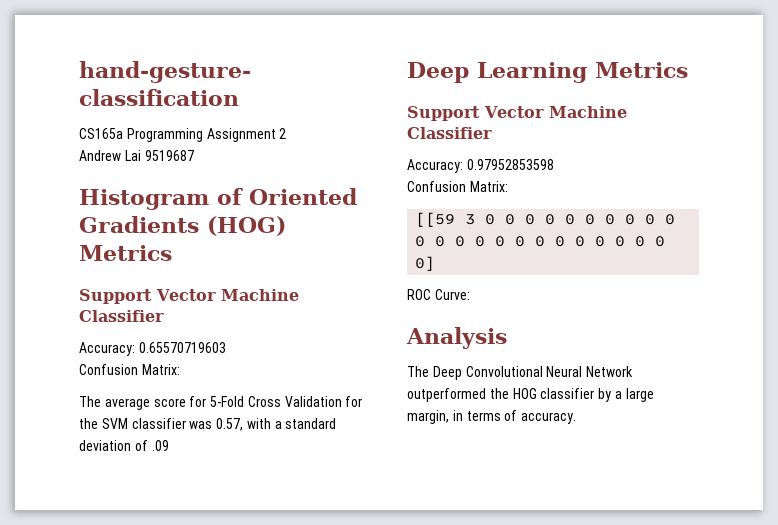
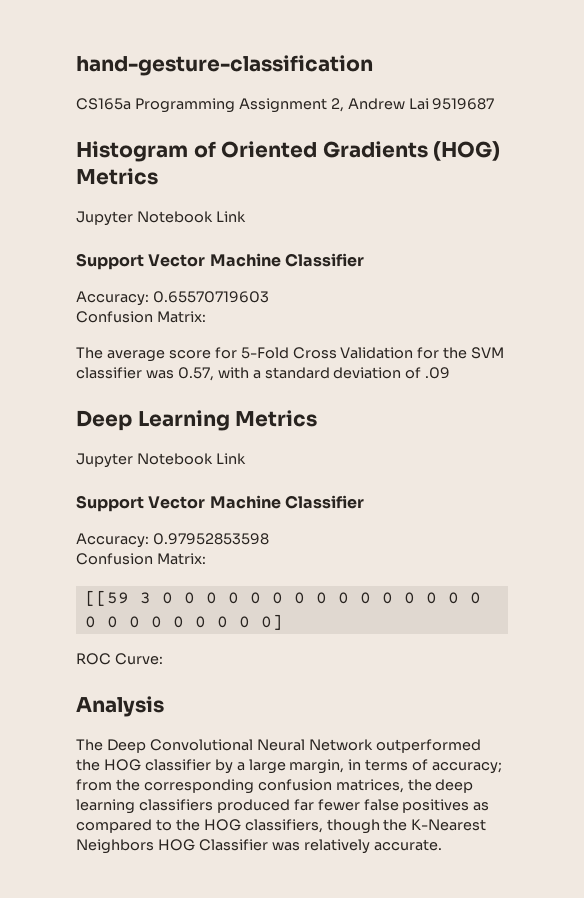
- CS165a Programming Assignment 2
- Andrew Lai 9519687
+ CS165a Programming Assignment 2, Andrew Lai 9519687
  Histogram of Oriented Gradients (HOG) Metrics
+ Jupyter Notebook Link
  Deep Learning Metrics
+ Jupyter Notebook Link
- The Deep Convolutional Neural Network outperformed the HOG classifier by a large margin, in terms of accuracy.
+ The Deep Convolutional Neural Network outperformed the HOG classifier by a large margin, in terms of accuracy; from the corresponding confusion matrices, the deep learning classifiers produced far fewer false positives as compared to the HOG classifiers, though the K-Nearest Neighbors HOG Classifier was relatively accurate.

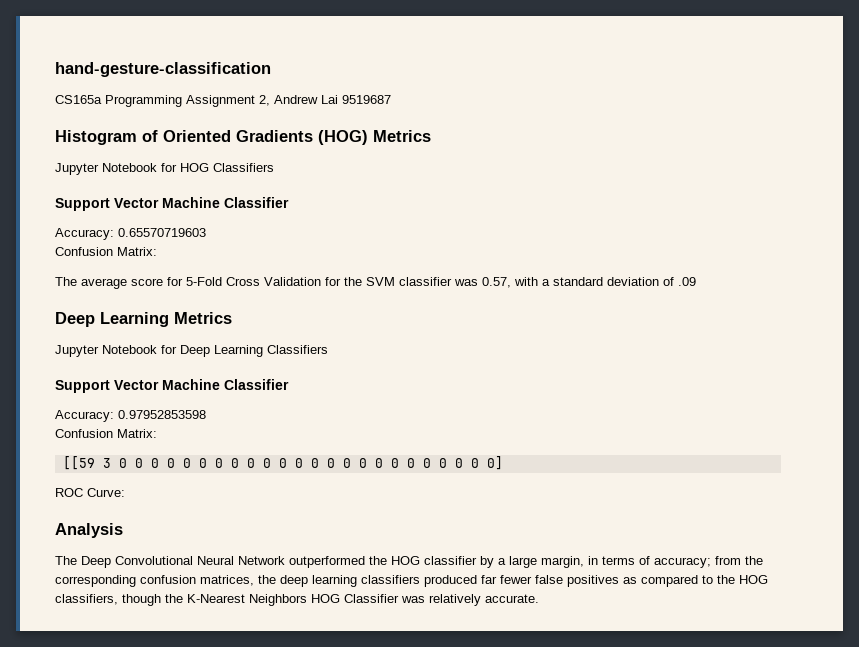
  Histogram of Oriented Gradients (HOG) Metrics
- Jupyter Notebook Link
+ Jupyter Notebook for HOG Classifiers
  Deep Learning Metrics
- Jupyter Notebook Link
+ Jupyter Notebook for Deep Learning Classifiers

